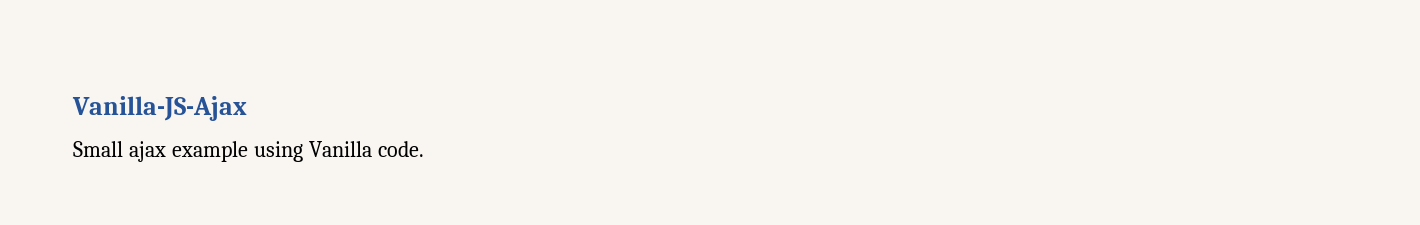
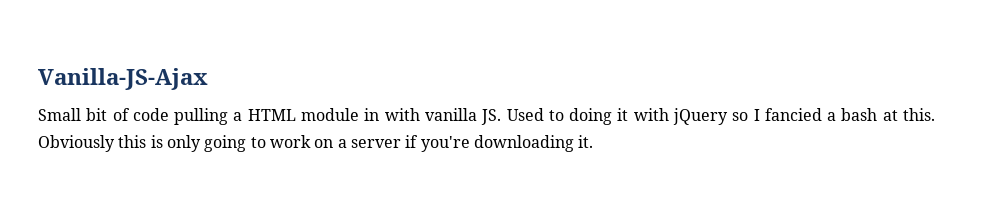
- Small ajax example using Vanilla code.
+ Small bit of code pulling a HTML module in with vanilla JS. Used to doing it with jQuery so I fancied a bash at this. Obviously this is only going to work on a server if you're downloading it.

